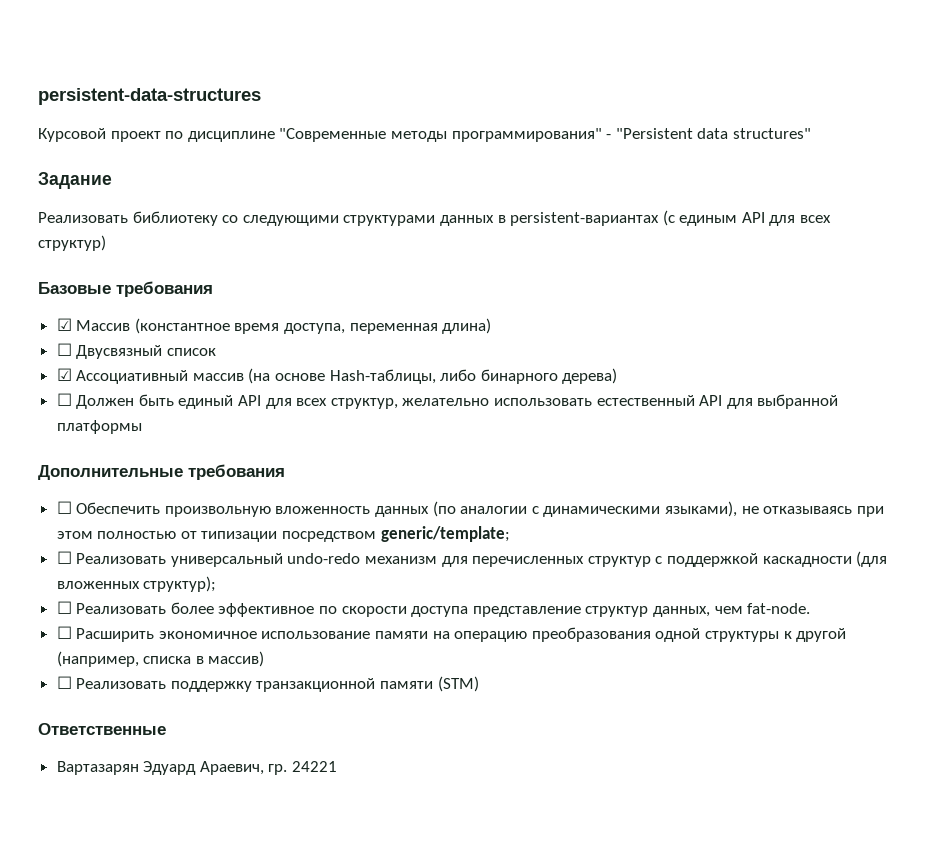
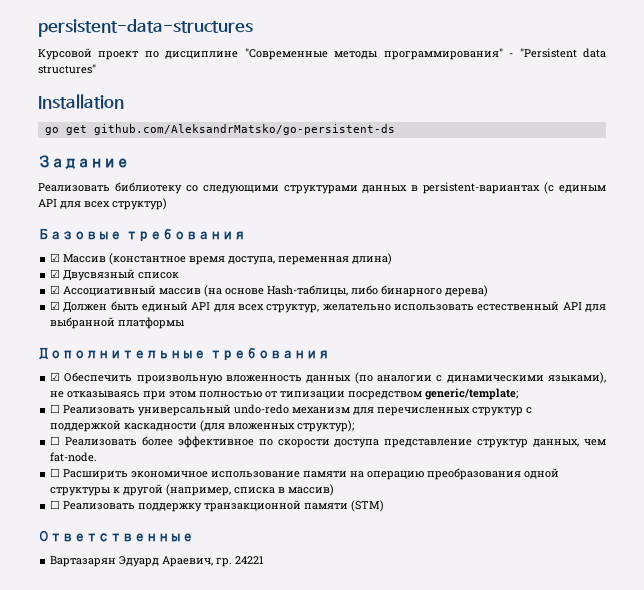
+ Installation
+ go get github.com/AleksandrMatsko/go-persistent-ds
- ☐ Двусвязный список
+ ☑ Двусвязный список
- ☐ Должен быть единый API для всех структур, желательно использовать естественный API для выбранной платформы
+ ☑ Должен быть единый API для всех структур, желательно использовать естественный API для выбранной платформы
- ☐ Обеспечить произвольную вложенность данных (по аналогии с динамическими языками), не отказываясь при этом полностью от типизации посредством generic/template;
+ ☑ Обеспечить произвольную вложенность данных (по аналогии с динамическими языками), не отказываясь при этом полностью от типизации посредством generic/template;

